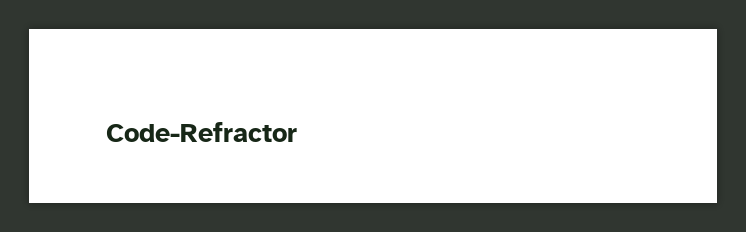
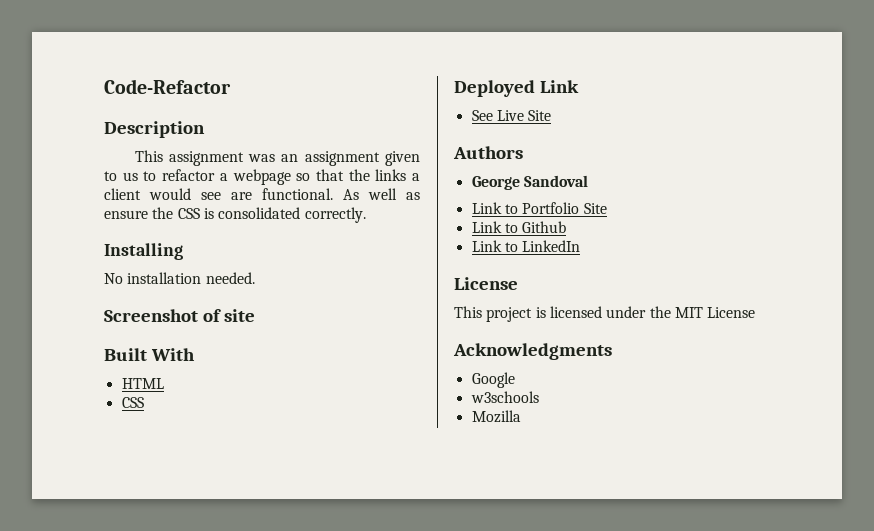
- Code-Refractor
+ Code-Refactor
+ Description
+ This assignment was an assignment given to us to refactor a webpage so that the links a client would see are functional. As well as ensure the CSS is consolidated correctly.
+ Installing
+ No installation needed.
+ Screenshot of site
+ Built With
+ HTML
+ CSS
+ Deployed Link
+ See Live Site
+ Authors
+ George Sandoval
+ Link to Portfolio Site
+ Link to Github
+ Link to LinkedIn
+ License
+ This project is licensed under the MIT License
+ Acknowledgments
+ Google
+ w3schools
+ Mozilla

